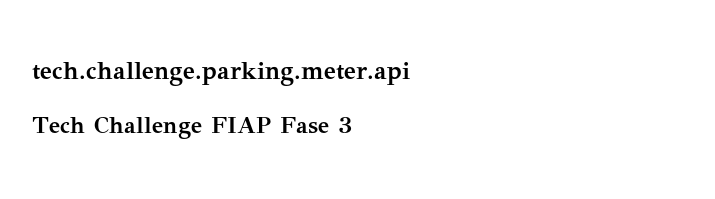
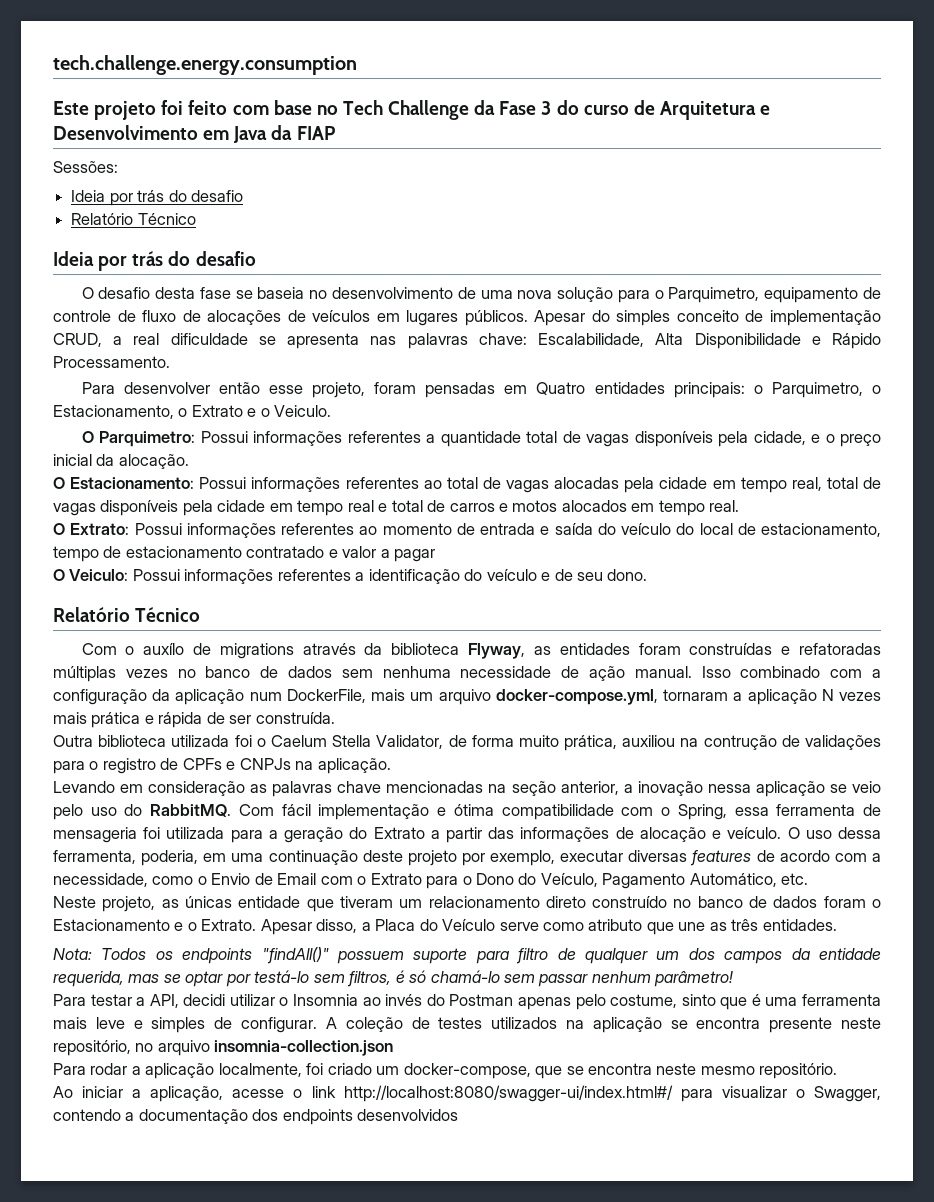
- tech.challenge.parking.meter.api
- Tech Challenge FIAP Fase 3
+ tech.challenge.energy.consumption
+ Este projeto foi feito com base no Tech Challenge da Fase 3 do curso de Arquitetura e Desenvolvimento em Java da FIAP
+ Sessões:
+ Ideia por trás do desafio
+ Relatório Técnico
+ Ideia por trás do desafio
+ O desafio desta fase se baseia no desenvolvimento de uma nova solução para o Parquimetro, equipamento de controle de fluxo de alocações de veículos em lugares públicos. Apesar do simples conceito de implementação CRUD, a real dificuldade se apresenta nas palavras chave: Escalabilidade, Alta Disponibilidade e Rápido Processamento.
+ Para desenvolver então esse projeto, foram pensadas em Quatro entidades principais: o Parquimetro, o Estacionamento, o Extrato e o Veiculo.
+ O Parquimetro: Possui informações referentes a quantidade total de vagas disponíveis pela cidade, e o preço inicial da alocação.
+ O Estacionamento: Possui informações referentes ao total de vagas alocadas pela cidade em tempo real, total de vagas disponíveis pela cidade em tempo real e total de carros e motos alocados em tempo real.
+ O Extrato: Possui informações referentes ao momento de entrada e saída do veículo do local de estacionamento, tempo de estacionamento contratado e valor a pagar
+ O Veiculo: Possui informações referentes a identificação do veículo e de seu dono.
+ Relatório Técnico
+ Com o auxílo de migrations através da biblioteca Flyway, as entidades foram construídas e refatoradas múltiplas vezes no banco de dados sem nenhuma necessidade de ação manual. Isso combinado com a configuração da aplicação num DockerFile, mais um arquivo docker-compose.yml, tornaram a aplicação N vezes mais prática e rápida de ser construída.
+ Outra biblioteca utilizada foi o Caelum Stella Validator, de forma muito prática, auxiliou na contrução de validações para o registro de CPFs e CNPJs na aplicação.
+ Levando em consideração as palavras chave mencionadas na seção anterior, a inovação nessa aplicação se veio pelo uso do RabbitMQ. Com fácil implementação e ótima compatibilidade com o Spring, essa ferramenta de mensageria foi utilizada para a geração do Extrato a partir das informações de alocação e veículo. O uso dessa ferramenta, poderia, em uma continuação deste projeto por exemplo, executar diversas features de acordo com a necessidade, como o Envio de Email com o Extrato para o Dono do Veículo, Pagamento Automático, etc.
+ Neste projeto, as únicas entidade que tiveram um relacionamento direto construído no banco de dados foram o Estacionamento e o Extrato. Apesar disso, a Placa do Veículo serve como atributo que une as três entidades.
+ Nota: Todos os endpoints "findAll()" possuem suporte para filtro de qualquer um dos campos da entidade requerida, mas se optar por testá-lo sem filtros, é só chamá-lo sem passar nenhum parâmetro!
+ Para testar a API, decidi utilizar o Insomnia ao invés do Postman apenas pelo costume, sinto que é uma ferramenta mais leve e simples de configurar. A coleção de testes utilizados na aplicação se encontra presente neste repositório, no arquivo insomnia-collection.json
+ Para rodar a aplicação localmente, foi criado um docker-compose, que se encontra neste mesmo repositório.
+ Ao iniciar a aplicação, acesse o link http://localhost:8080/swagger-ui/index.html#/ para visualizar o Swagger, contendo a documentação dos endpoints desenvolvidos

